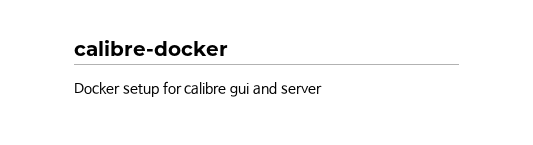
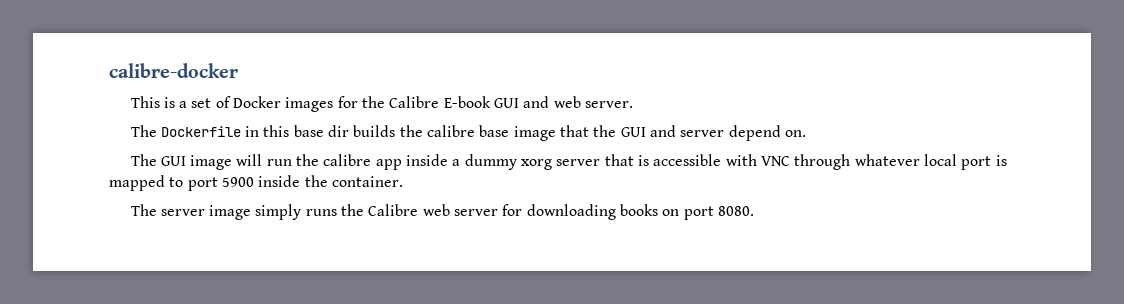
- Docker setup for calibre gui and server
+ This is a set of Docker images for the Calibre E-book GUI and web server.
+ The Dockerfile in this base dir builds the calibre base image that the GUI and server depend on.
+ The GUI image will run the calibre app inside a dummy xorg server that is accessible with VNC through whatever local port is mapped to port 5900 inside the container.
+ The server image simply runs the Calibre web server for downloading books on port 8080.

